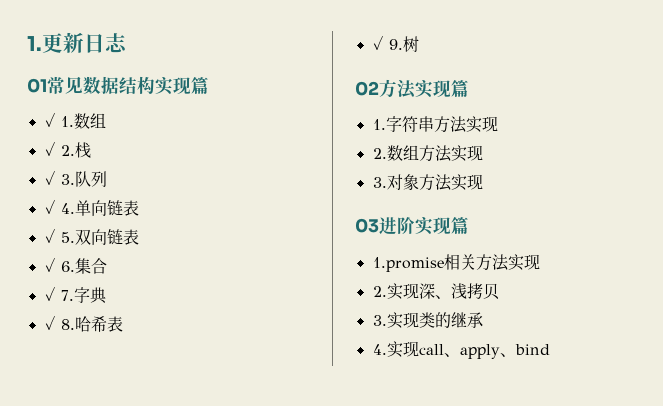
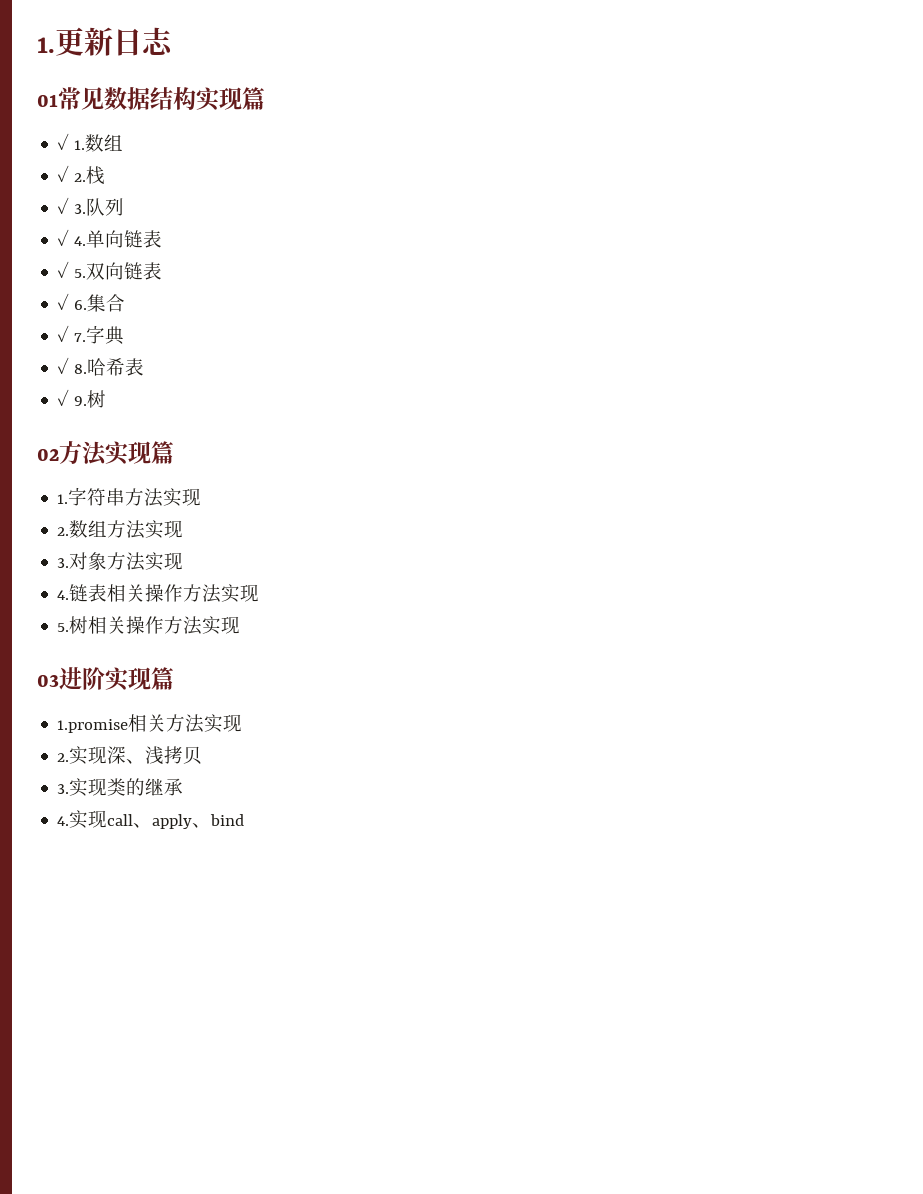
+ 4.链表相关操作方法实现
+ 5.树相关操作方法实现

